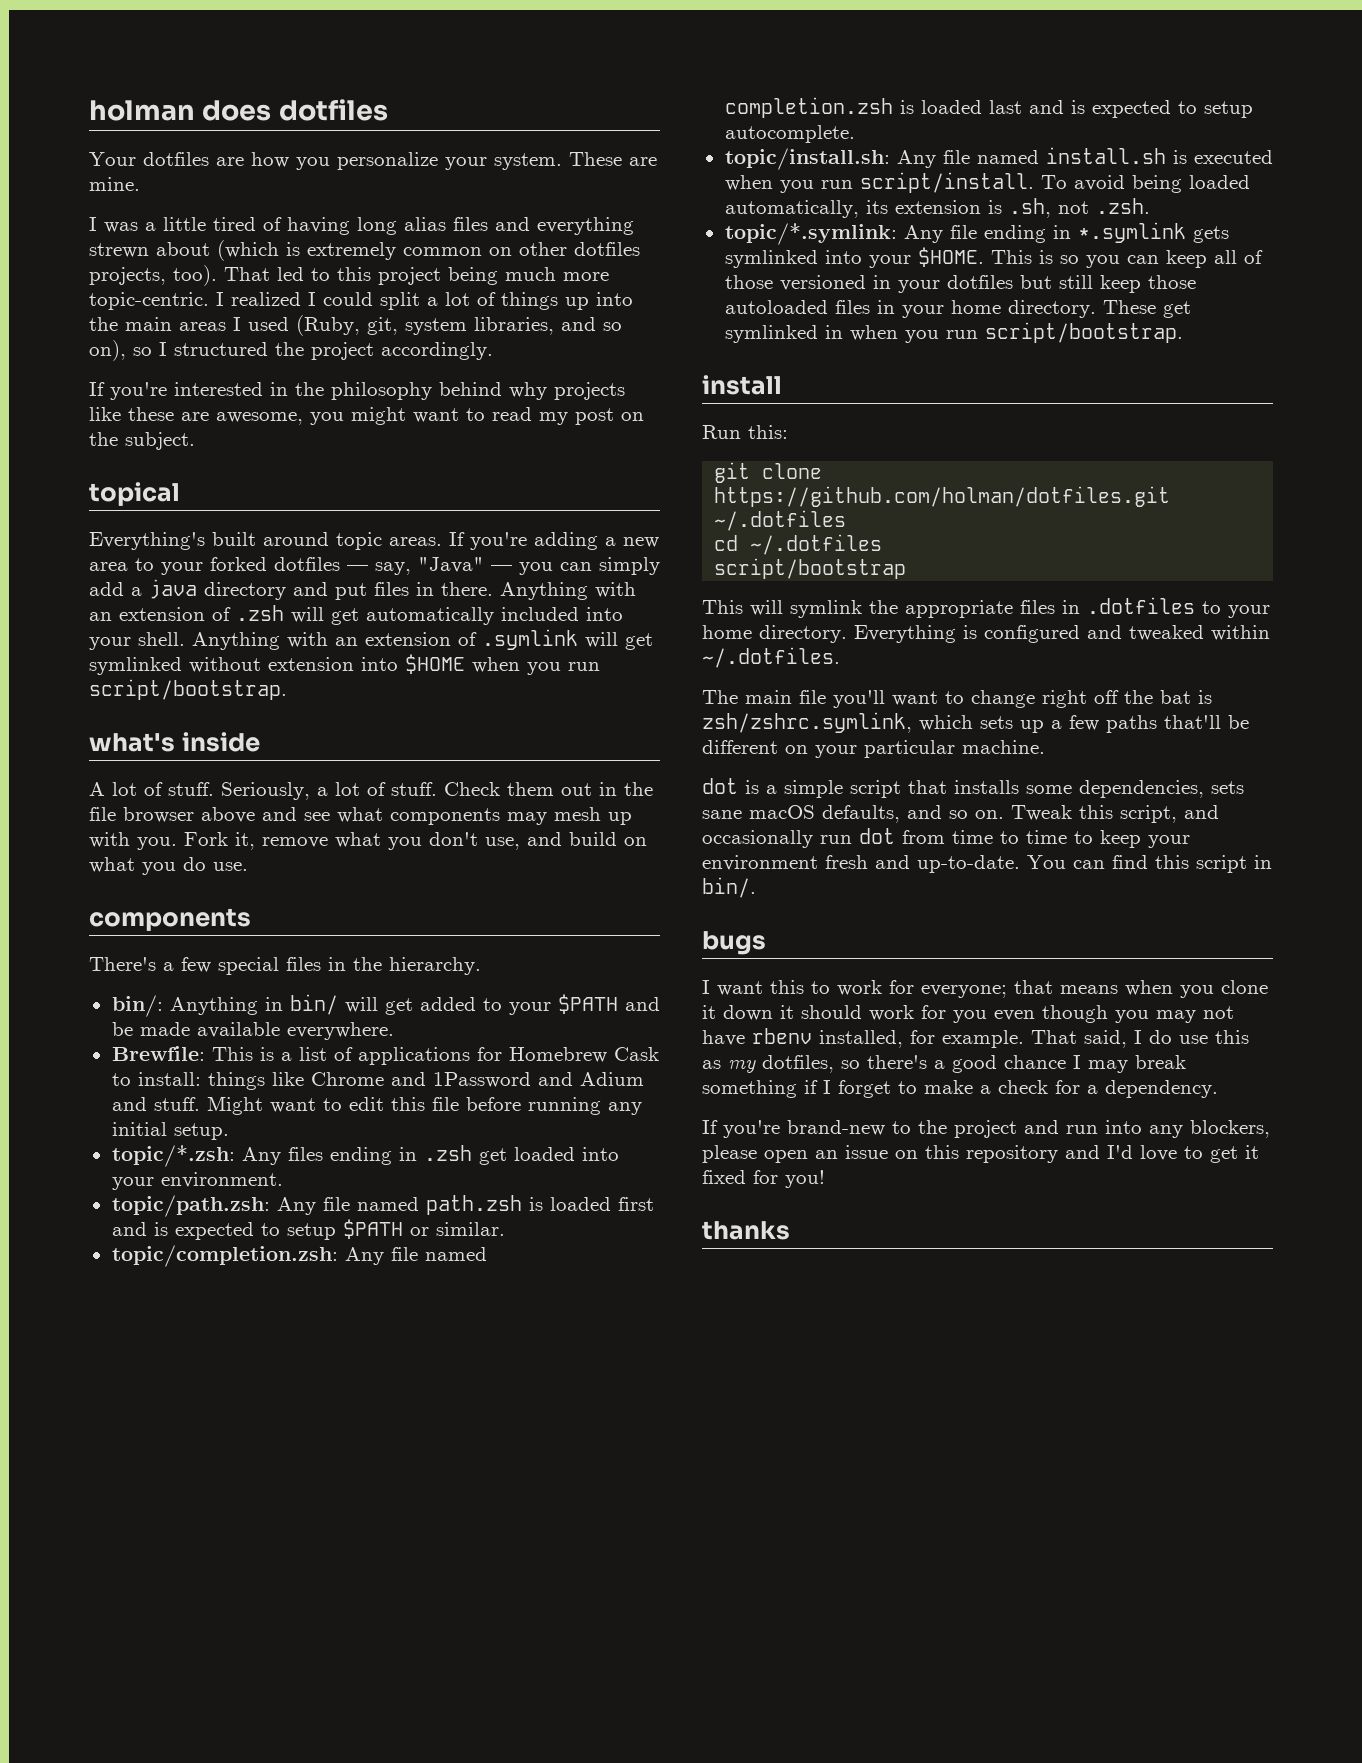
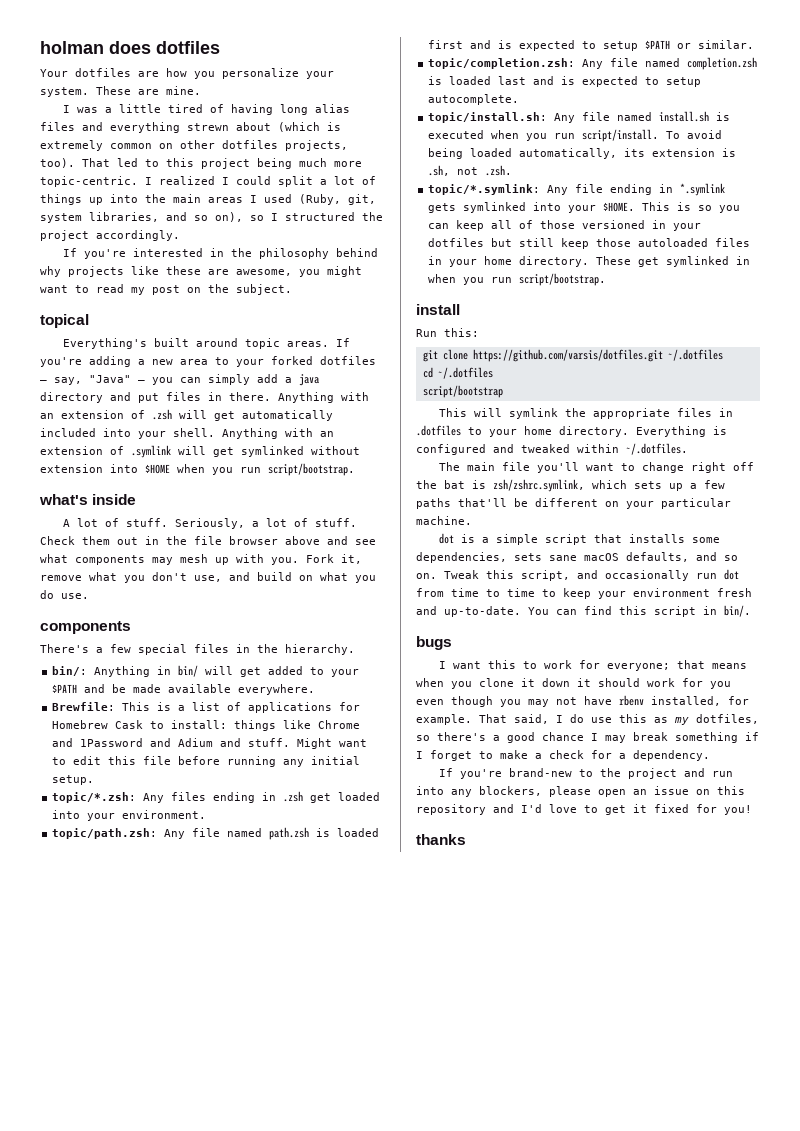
- git clone https://github.com/holman/dotfiles.git ~/.dotfiles
+ git clone https://github.com/varsis/dotfiles.git ~/.dotfiles

